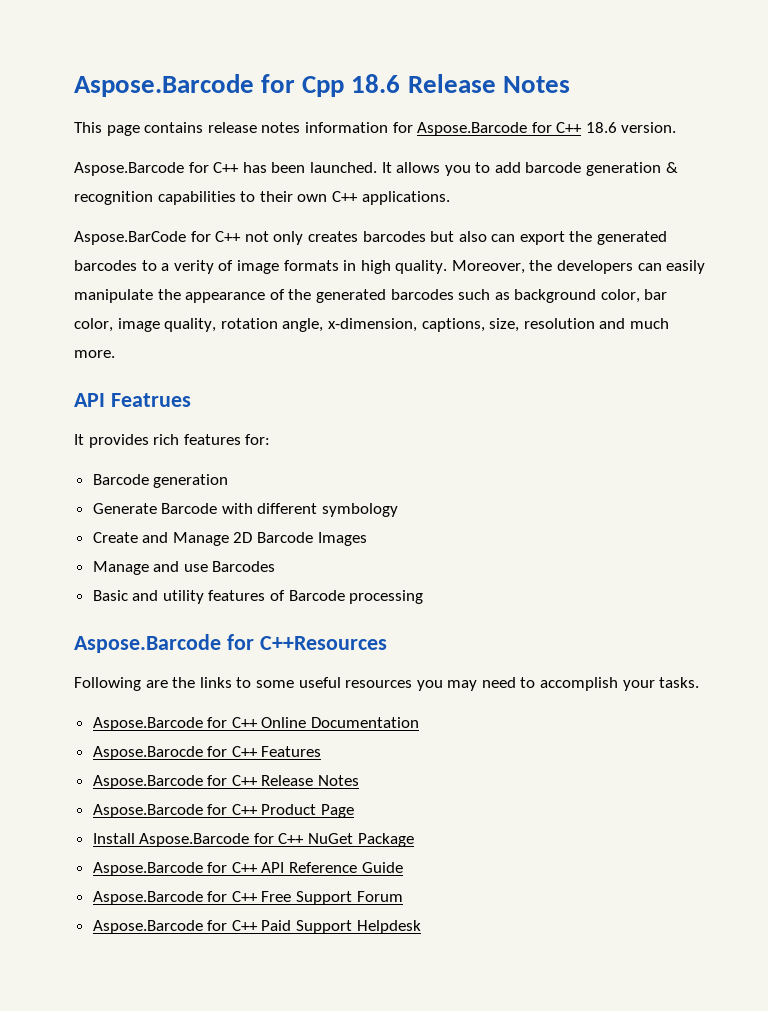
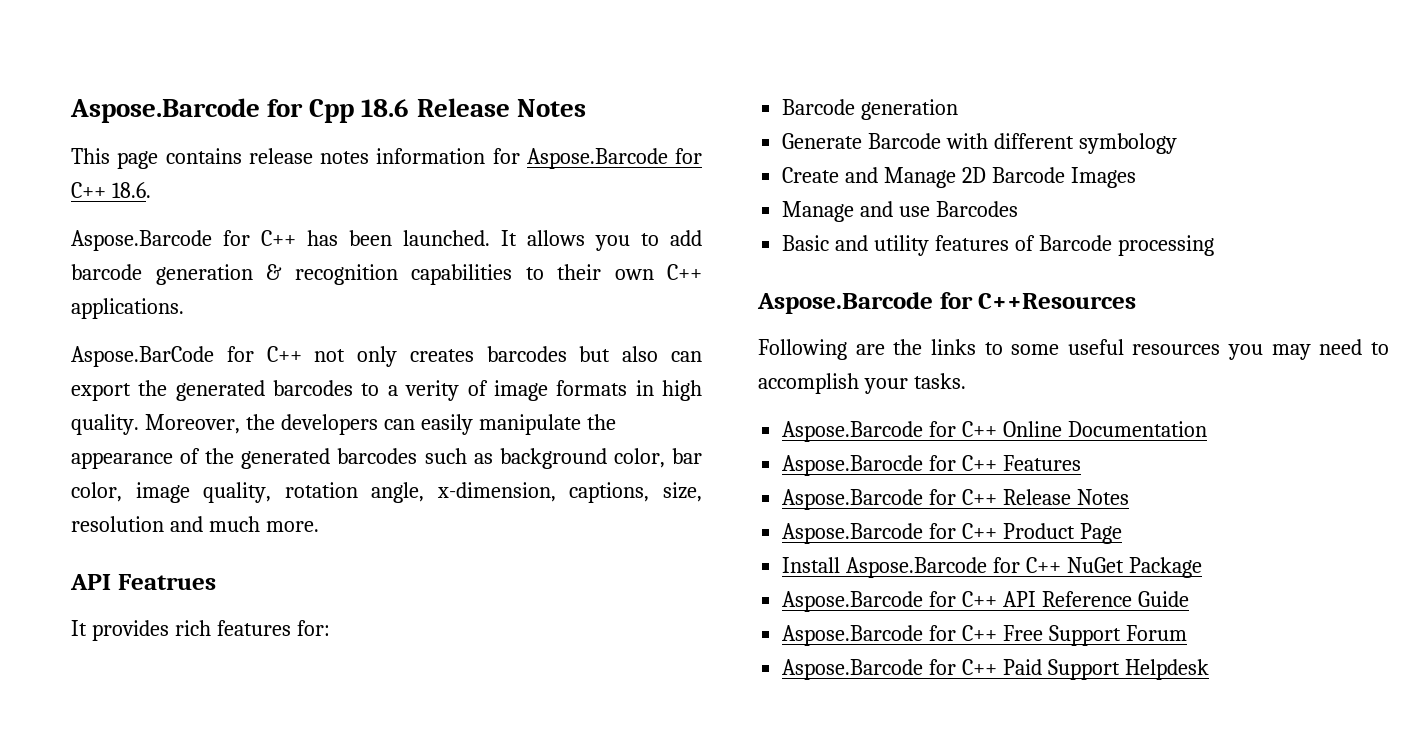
- This page contains release notes information for Aspose.Barcode for C++ 18.6 version.
+ This page contains release notes information for Aspose.Barcode for C++ 18.6.

